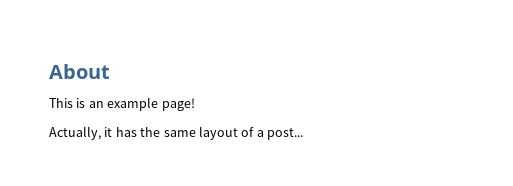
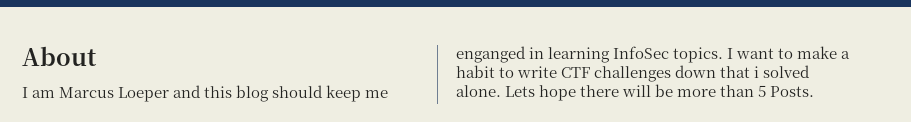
- This is an example page!
- Actually, it has the same layout of a post...
+ I am Marcus Loeper and this blog should keep me enganged in learning InfoSec topics. I want to make a habit to write CTF challenges down that i solved alone. Lets hope there will be more than 5 Posts.

